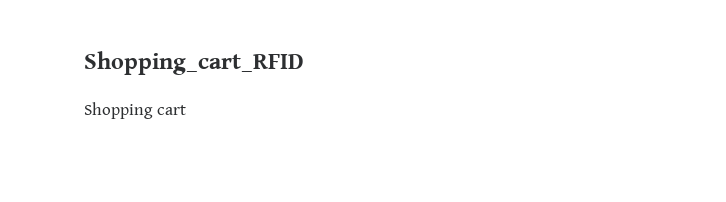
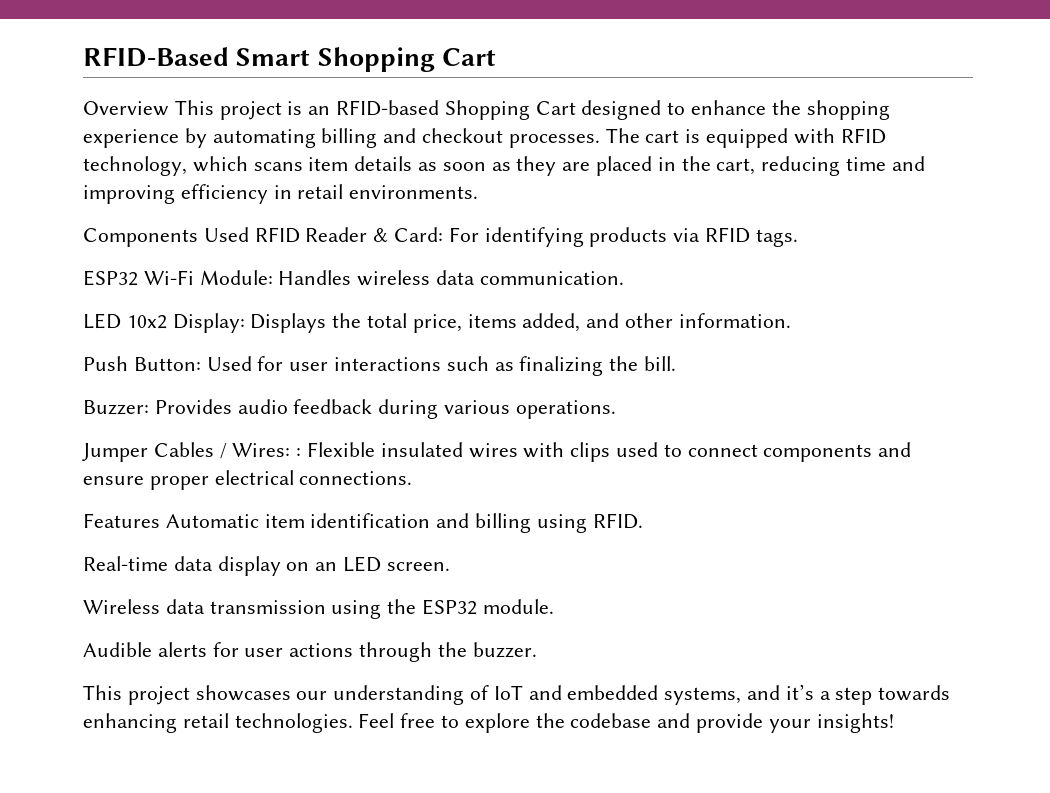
- Shopping_cart_RFID
- Shopping cart
+ RFID-Based Smart Shopping Cart
+ Overview This project is an RFID-based Shopping Cart designed to enhance the shopping experience by automating billing and checkout processes. The cart is equipped with RFID technology, which scans item details as soon as they are placed in the cart, reducing time and improving efficiency in retail environments.
+ Components Used RFID Reader & Card: For identifying products via RFID tags.
+ ESP32 Wi-Fi Module: Handles wireless data communication.
+ LED 10x2 Display: Displays the total price, items added, and other information.
+ Push Button: Used for user interactions such as finalizing the bill.
+ Buzzer: Provides audio feedback during various operations.
+ Jumper Cables / Wires: : Flexible insulated wires with clips used to connect components and ensure proper electrical connections.
+ Features Automatic item identification and billing using RFID.
+ Real-time data display on an LED screen.
+ Wireless data transmission using the ESP32 module.
+ Audible alerts for user actions through the buzzer.
+ This project showcases our understanding of IoT and embedded systems, and it’s a step towards enhancing retail technologies. Feel free to explore the codebase and provide your insights!

